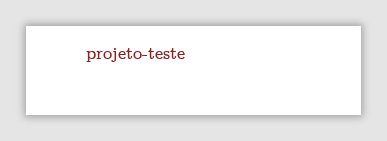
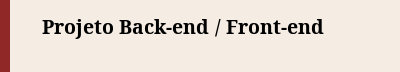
- projeto-teste
+ Projeto Back-end / Front-end

